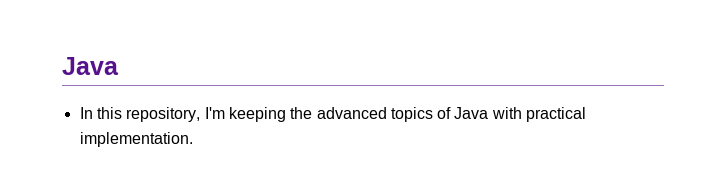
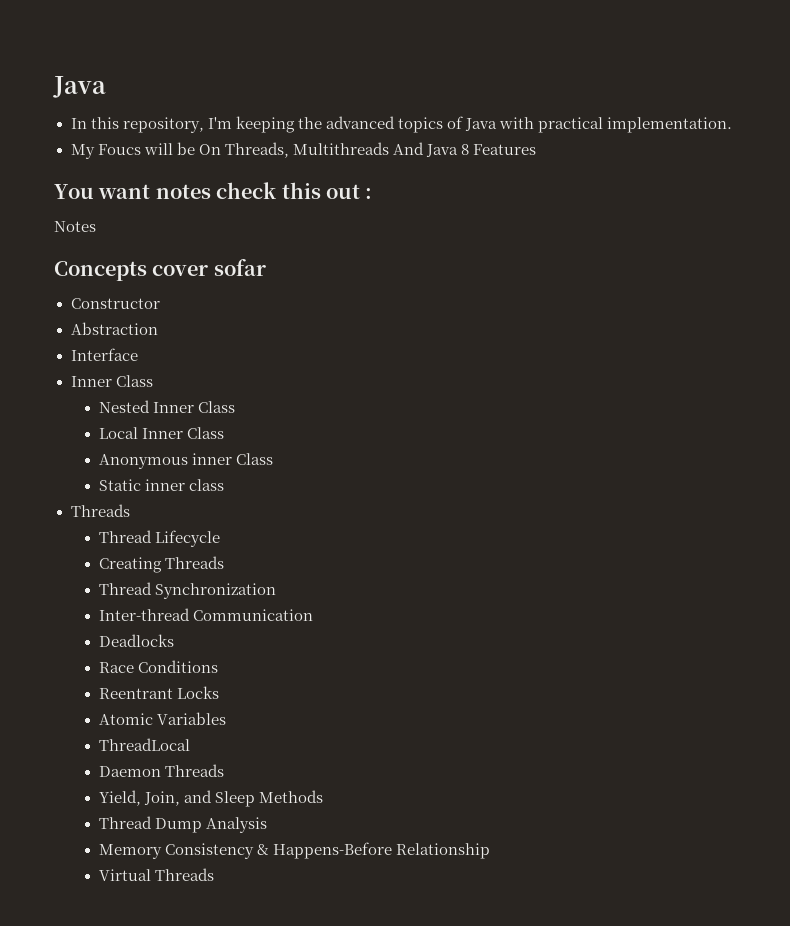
+ My Foucs will be On Threads, Multithreads And Java 8 Features
+ You want notes check this out :
+ Notes
+ Concepts cover sofar
+ Constructor
+ Abstraction
+ Interface
+ Inner Class
+ Nested Inner Class
+ Local Inner Class
+ Anonymous inner Class
+ Static inner class
+ Threads
+ Thread Lifecycle
+ Creating Threads
+ Thread Synchronization
+ Inter-thread Communication
+ Deadlocks
+ Race Conditions
+ Reentrant Locks
+ Atomic Variables
+ ThreadLocal
+ Daemon Threads
+ Yield, Join, and Sleep Methods
+ Thread Dump Analysis
+ Memory Consistency & Happens-Before Relationship
+ Virtual Threads

